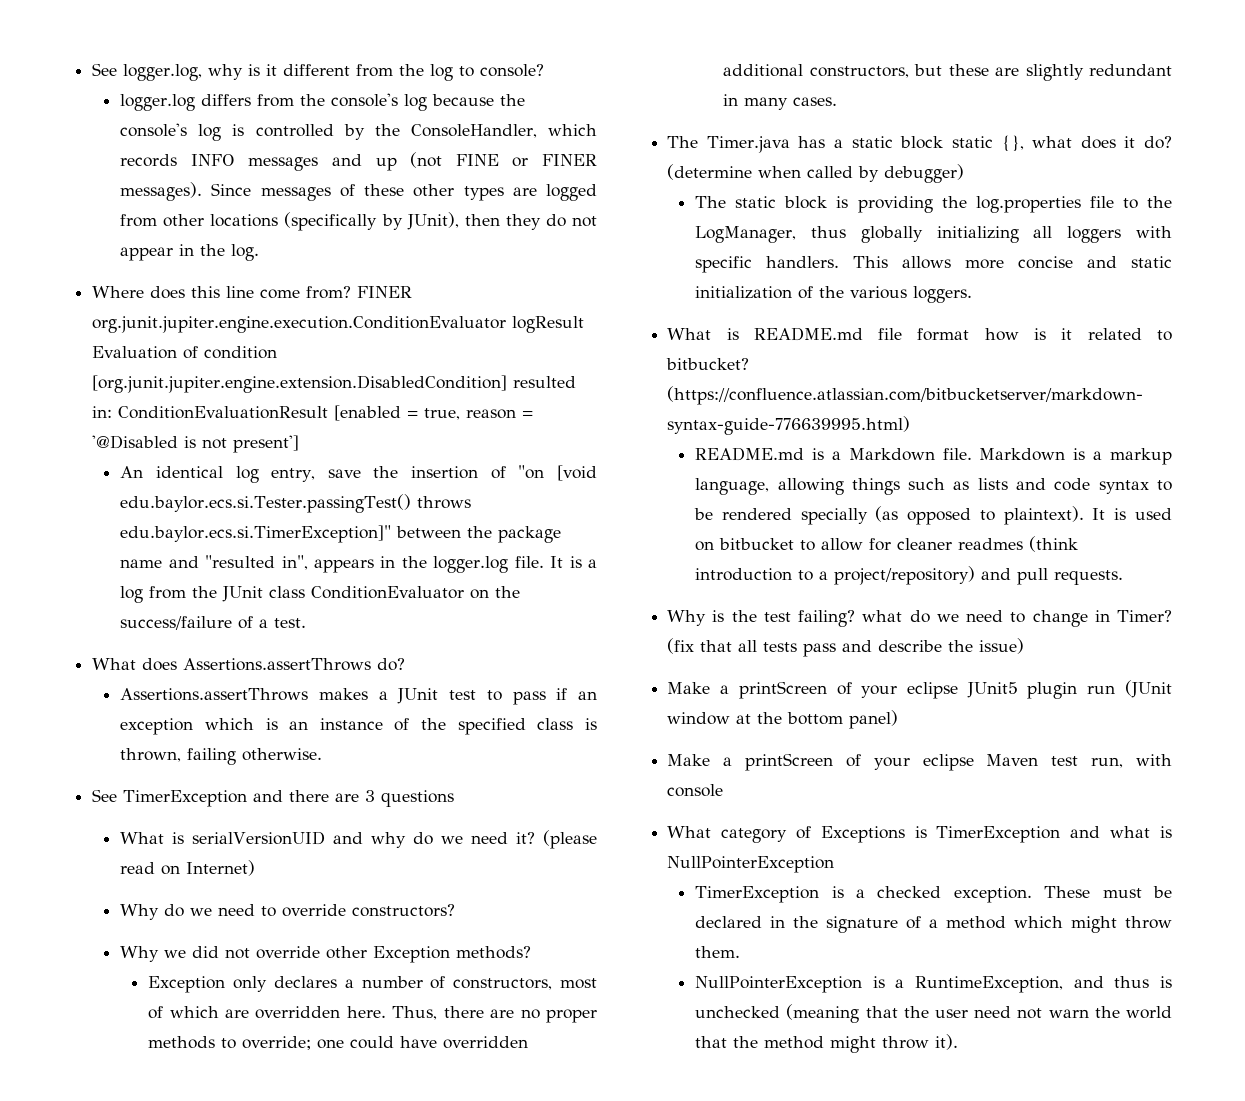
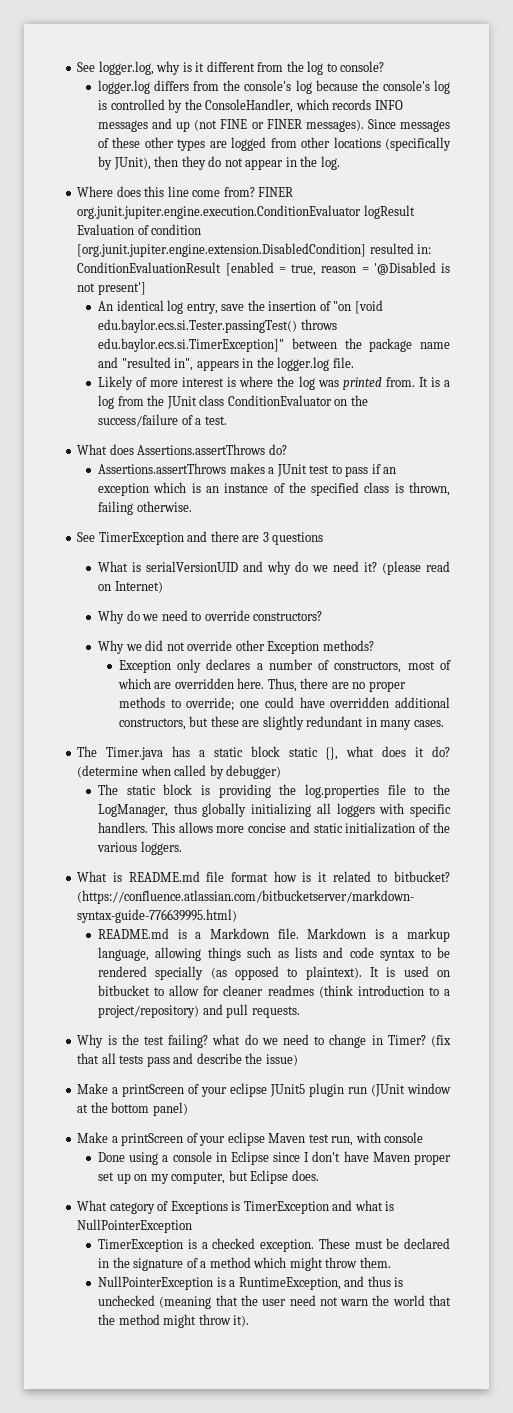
- An identical log entry, save the insertion of "on [void edu.baylor.ecs.si.Tester.passingTest() throws edu.baylor.ecs.si.TimerException]" between the package name and "resulted in", appears in the logger.log file. It is a log from the JUnit class ConditionEvaluator on the success/failure of a test.
+ An identical log entry, save the insertion of "on [void edu.baylor.ecs.si.Tester.passingTest() throws edu.baylor.ecs.si.TimerException]" between the package name and "resulted in", appears in the logger.log file.
+ Likely of more interest is where the log was printed from. It is a log from the JUnit class ConditionEvaluator on the success/failure of a test.
+ Done using a console in Eclipse since I don't have Maven proper set up on my computer, but Eclipse does.

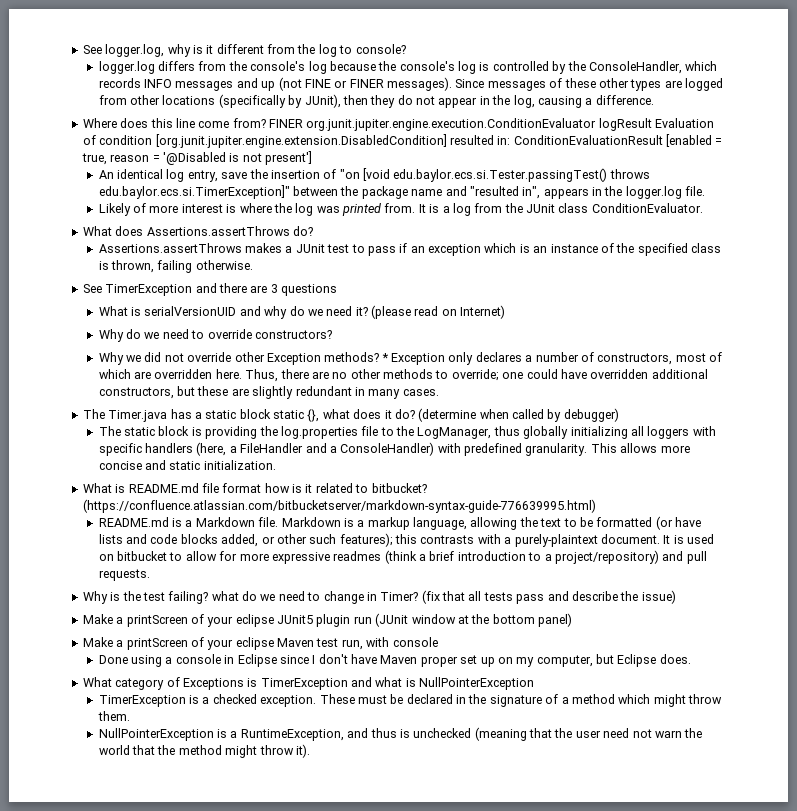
- Since messages of these other types are logged from other locations (specifically by JUnit), then they do not appear in the log.
+ Since messages of these other types are logged from other locations (specifically by JUnit), then they do not appear in the log, causing a difference.
- It is a log from the JUnit class ConditionEvaluator on the success/failure of a test.
+ It is a log from the JUnit class ConditionEvaluator.
- Why we did not override other Exception methods?
- Exception only declares a number of constructors, most of which are overridden here.
+ Why we did not override other Exception methods? * Exception only declares a number of constructors, most of which are overridden here.
- Thus, there are no proper methods to override; one could have overridden additional constructors, but these are slightly redundant in many cases.
+ Thus, there are no other methods to override; one could have overridden additional constructors, but these are slightly redundant in many cases.
- The static block is providing the log.properties file to the LogManager, thus globally initializing all loggers with specific handlers.
+ The static block is providing the log.properties file to the LogManager, thus globally initializing all loggers with specific handlers (here, a FileHandler and a ConsoleHandler) with predefined granularity.
- This allows more concise and static initialization of the various loggers.
+ This allows more concise and static initialization.
- Markdown is a markup language, allowing things such as lists and code syntax to be rendered specially (as opposed to plaintext).
+ Markdown is a markup language, allowing the text to be formatted (or have lists and code blocks added, or other such features); this contrasts with a purely-plaintext document.
- It is used on bitbucket to allow for cleaner readmes (think introduction to a project/repository) and pull requests.
+ It is used on bitbucket to allow for more expressive readmes (think a brief introduction to a project/repository) and pull requests.

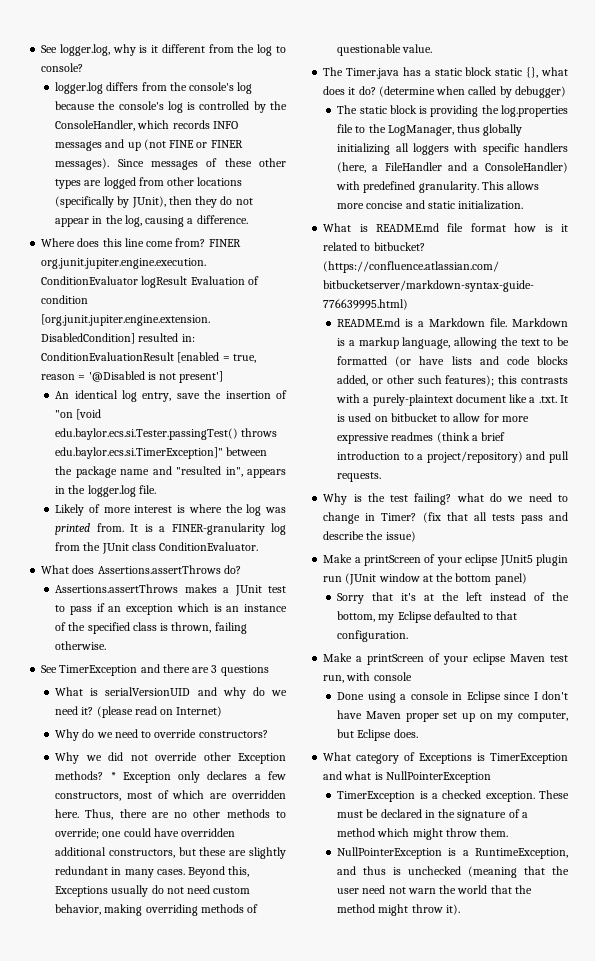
- It is a log from the JUnit class ConditionEvaluator.
+ It is a FINER-granularity log from the JUnit class ConditionEvaluator.
- * Exception only declares a number of constructors, most of which are overridden here.
+ * Exception only declares a few constructors, most of which are overridden here.
+ Beyond this, Exceptions usually do not need custom behavior, making overriding methods of questionable value.
- Markdown is a markup language, allowing the text to be formatted (or have lists and code blocks added, or other such features); this contrasts with a purely-plaintext document. It is used on bitbucket to allow for more expressive readmes (think a brief introduction to a project/repository) and pull requests.
+ Markdown is a markup language, allowing the text to be formatted (or have lists and code blocks added, or other such features); this contrasts with a purely-plaintext document like a .txt. It is used on bitbucket to allow for more expressive readmes (think a brief introduction to a project/repository) and pull requests.
+ Sorry that it's at the left instead of the bottom, my Eclipse defaulted to that configuration.

